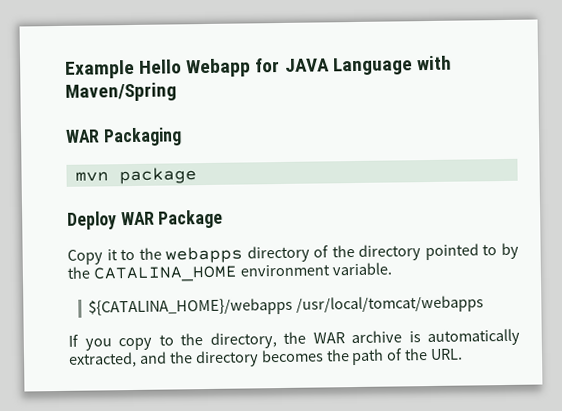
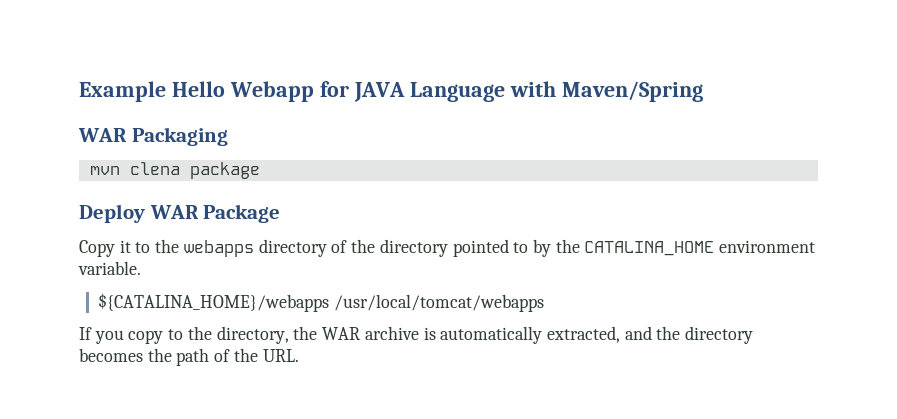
- mvn package
+ mvn clena package

